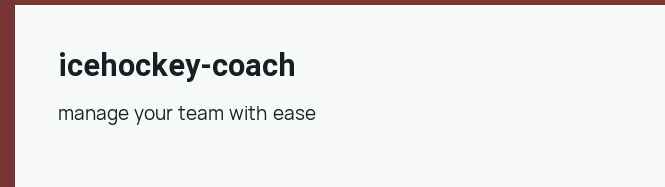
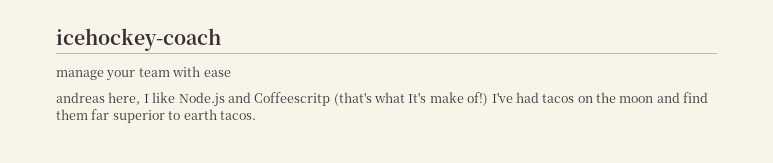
+ andreas here, I like Node.js and Coffeescritp (that's what It's make of!) I've had tacos on the moon and find them far superior to earth tacos.

